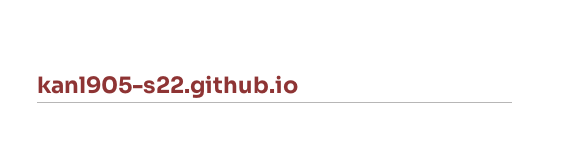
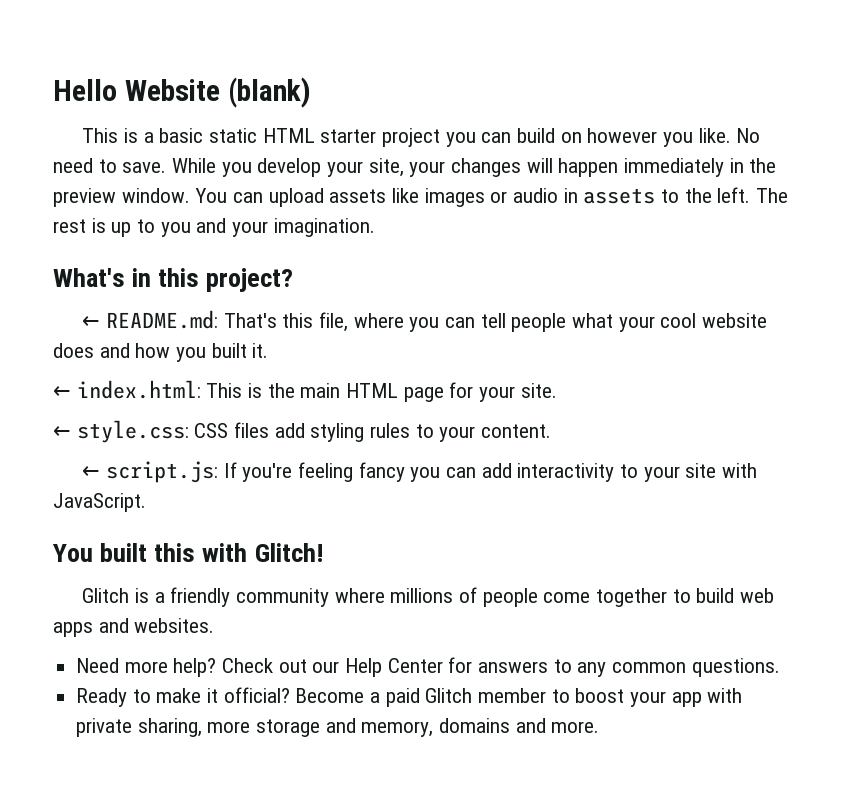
- kanl905-s22.github.io
+ Hello Website (blank)
+ This is a basic static HTML starter project you can build on however you like. No need to save. While you develop your site, your changes will happen immediately in the preview window. You can upload assets like images or audio in assets to the left. The rest is up to you and your imagination.
+ What's in this project?
+ ← README.md: That's this file, where you can tell people what your cool website does and how you built it.
+ ← index.html: This is the main HTML page for your site.
+ ← style.css: CSS files add styling rules to your content.
+ ← script.js: If you're feeling fancy you can add interactivity to your site with JavaScript.
+ You built this with Glitch!
+ Glitch is a friendly community where millions of people come together to build web apps and websites.
+ Need more help? Check out our Help Center for answers to any common questions.
+ Ready to make it official? Become a paid Glitch member to boost your app with private sharing, more storage and memory, domains and more.

